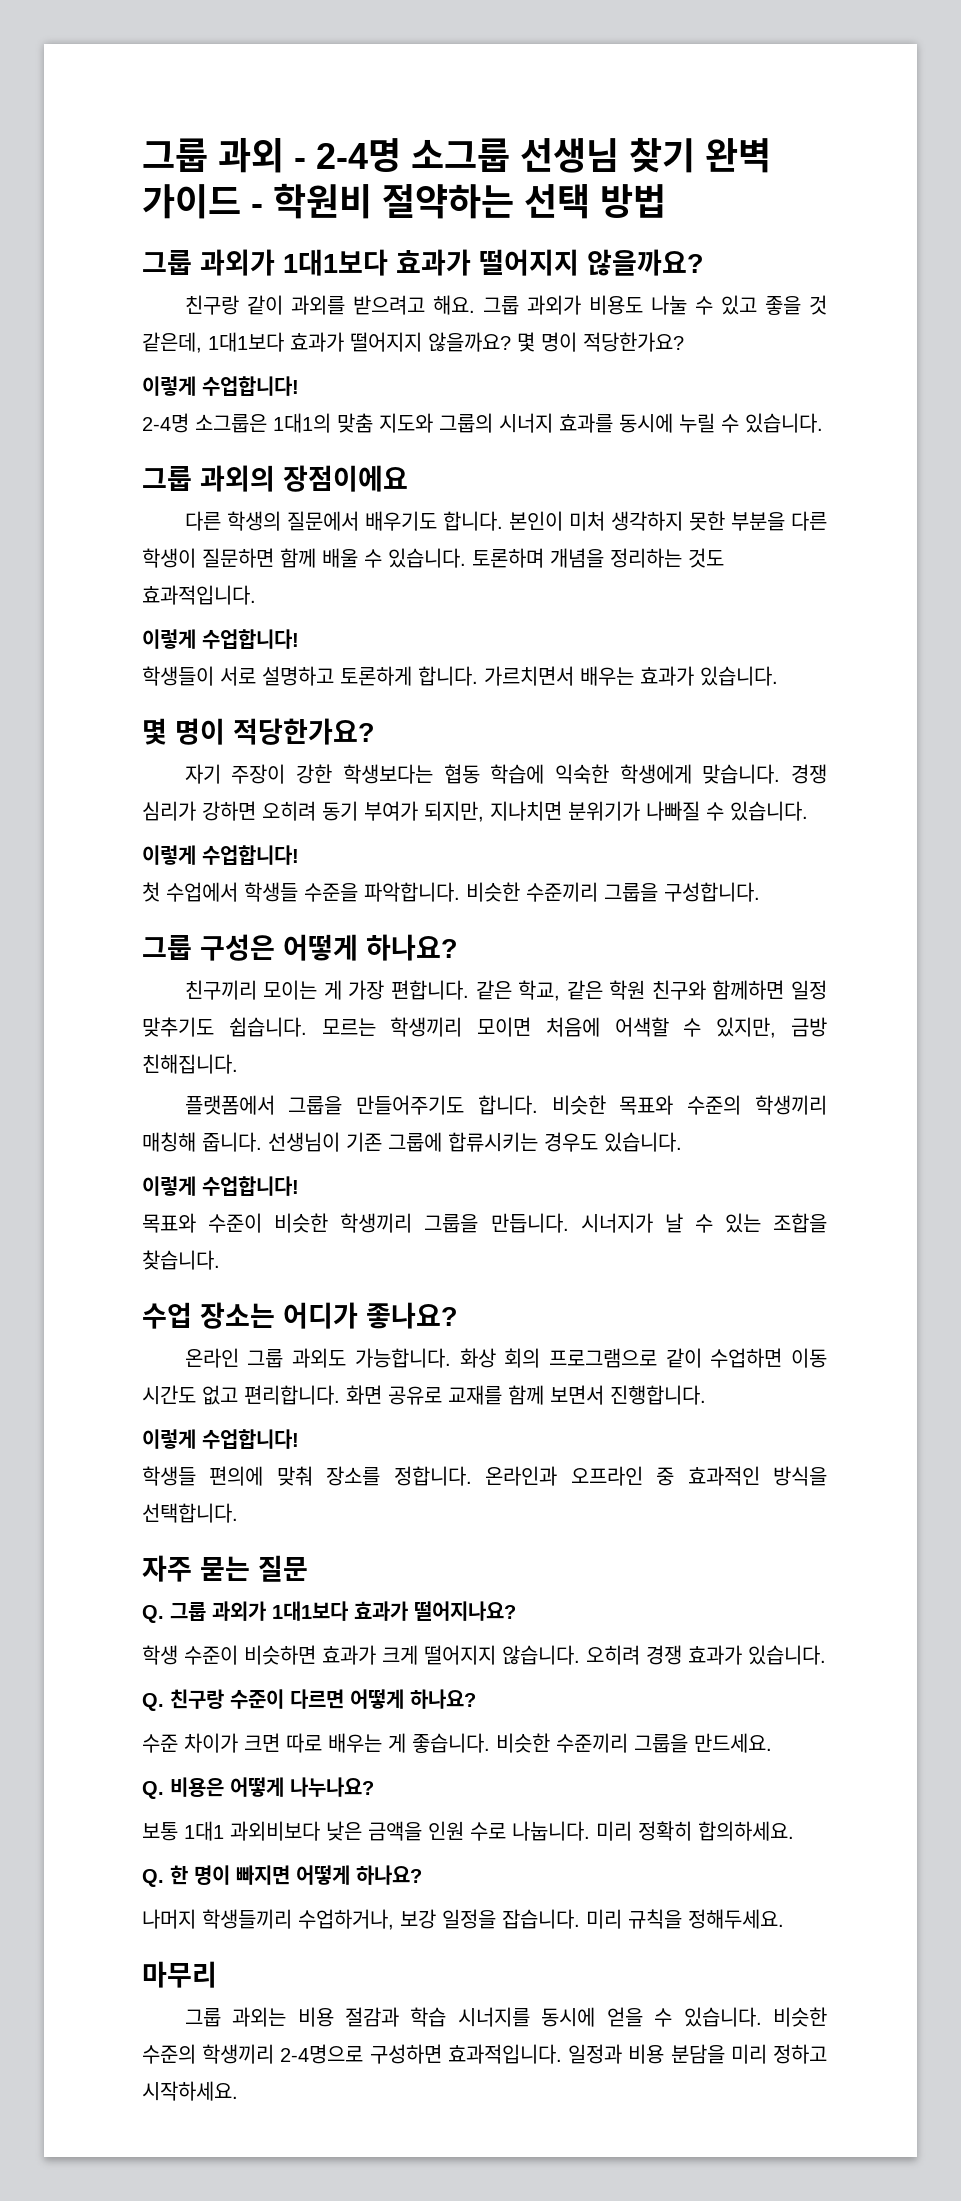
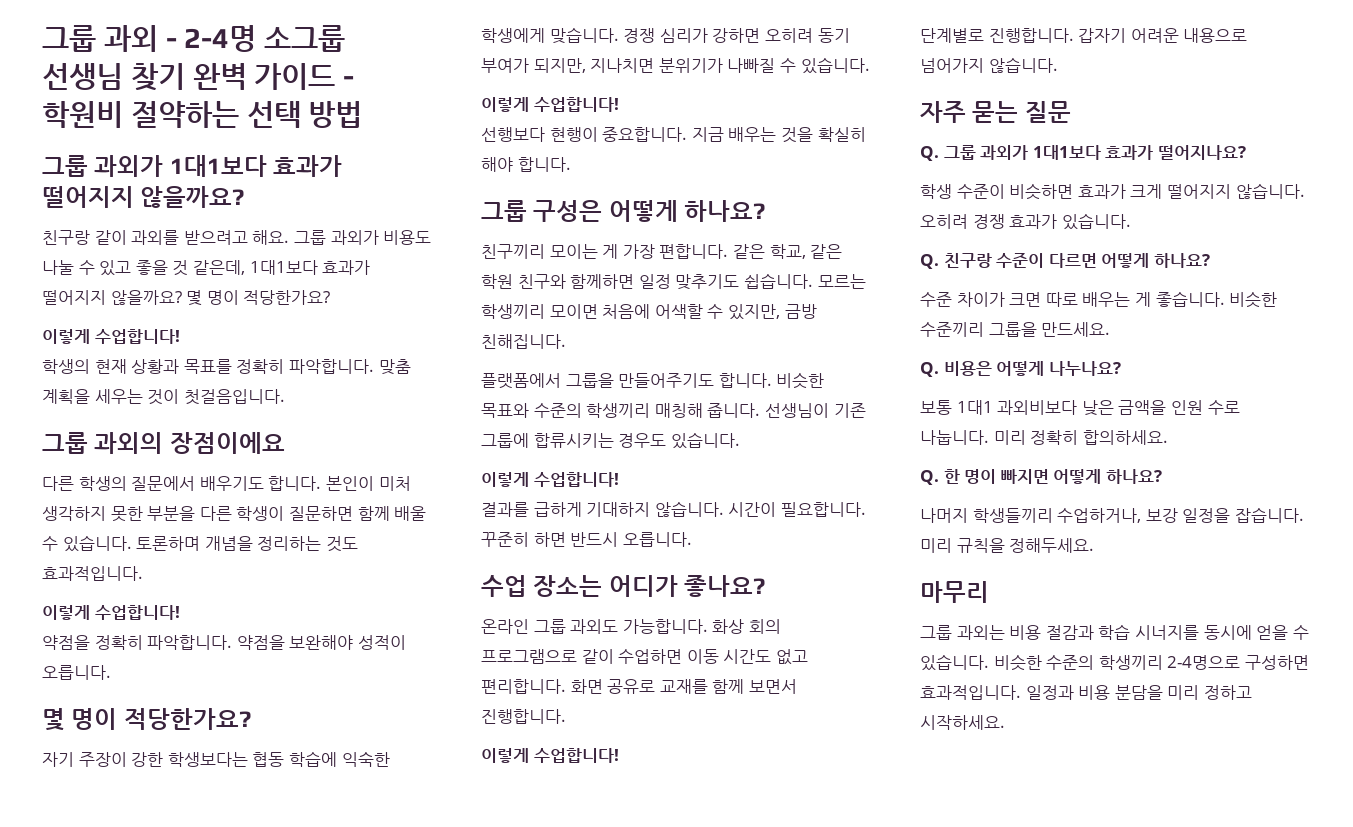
- 2-4명 소그룹은 1대1의 맞춤 지도와 그룹의 시너지 효과를 동시에 누릴 수 있습니다.
+ 학생의 현재 상황과 목표를 정확히 파악합니다. 맞춤 계획을 세우는 것이 첫걸음입니다.
- 학생들이 서로 설명하고 토론하게 합니다. 가르치면서 배우는 효과가 있습니다.
+ 약점을 정확히 파악합니다. 약점을 보완해야 성적이 오릅니다.
- 첫 수업에서 학생들 수준을 파악합니다. 비슷한 수준끼리 그룹을 구성합니다.
+ 선행보다 현행이 중요합니다. 지금 배우는 것을 확실히 해야 합니다.
- 목표와 수준이 비슷한 학생끼리 그룹을 만듭니다. 시너지가 날 수 있는 조합을 찾습니다.
+ 결과를 급하게 기대하지 않습니다. 시간이 필요합니다. 꾸준히 하면 반드시 오릅니다.
- 학생들 편의에 맞춰 장소를 정합니다. 온라인과 오프라인 중 효과적인 방식을 선택합니다.
+ 단계별로 진행합니다. 갑자기 어려운 내용으로 넘어가지 않습니다.

